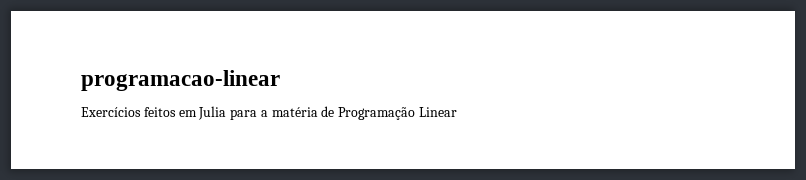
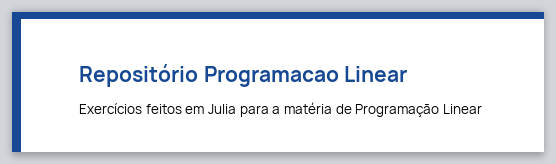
- programacao-linear
+ Repositório Programacao Linear

